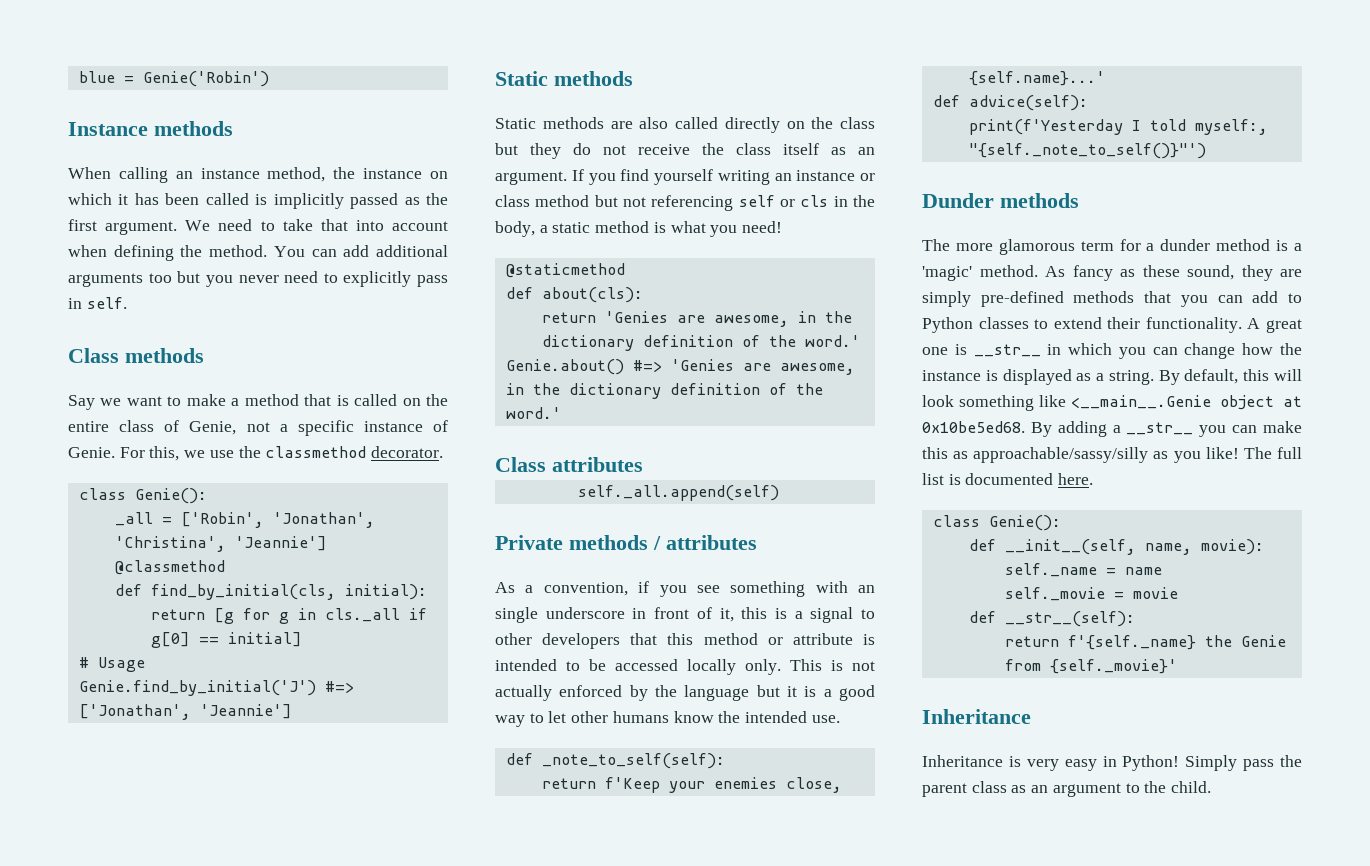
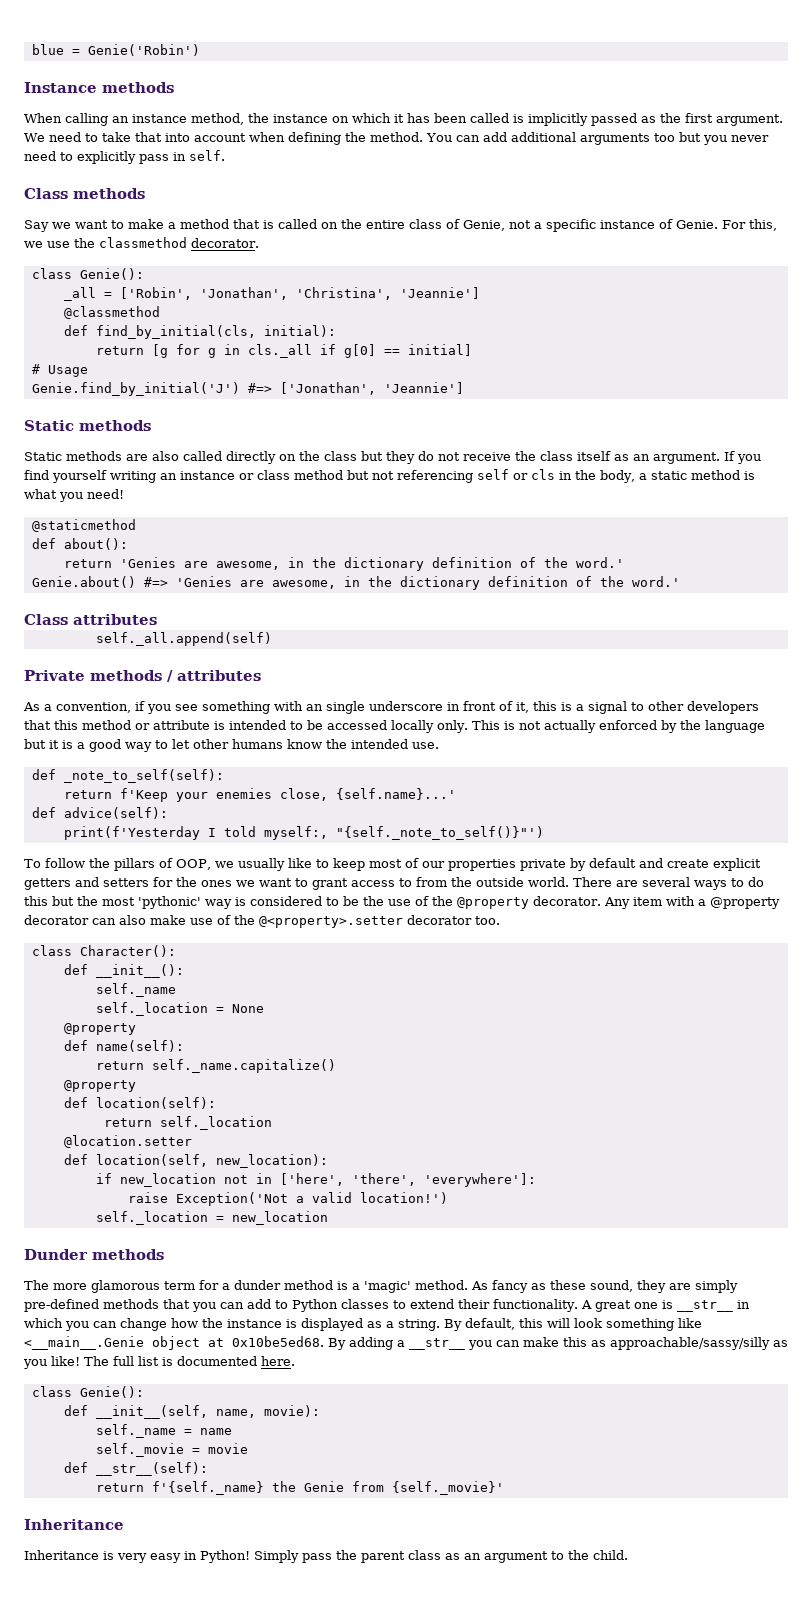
- def about(cls):
+ def about():
+ To follow the pillars of OOP, we usually like to keep most of our properties private by default and create explicit getters and setters for the ones we want to grant access to from the outside world. There are several ways to do this but the most 'pythonic' way is considered to be the use of the @property decorator. Any item with a @property decorator can also make use of the @<property>.setter decorator too.
+ class Character():
+ def __init__():
+ self._name
+ self._location = None
+ @property
+ def name(self):
+ return self._name.capitalize()
+ @property
+ def location(self):
+ return self._location
+ @location.setter
+ def location(self, new_location):
+ if new_location not in ['here', 'there', 'everywhere']:
+ raise Exception('Not a valid location!')
+ self._location = new_location

